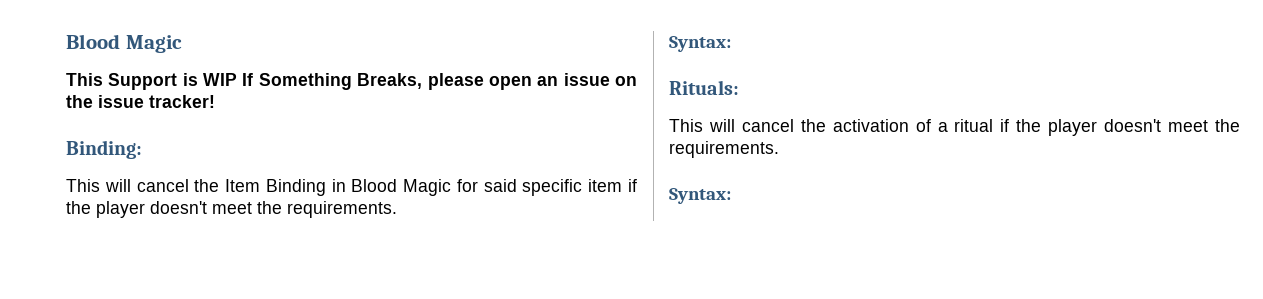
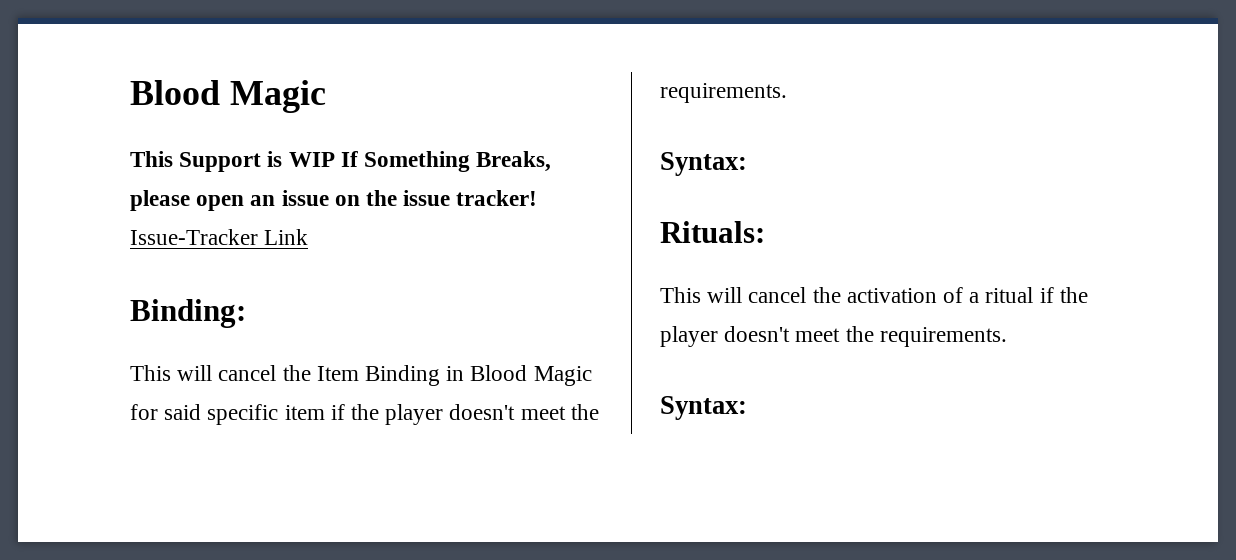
+ Issue-Tracker Link

